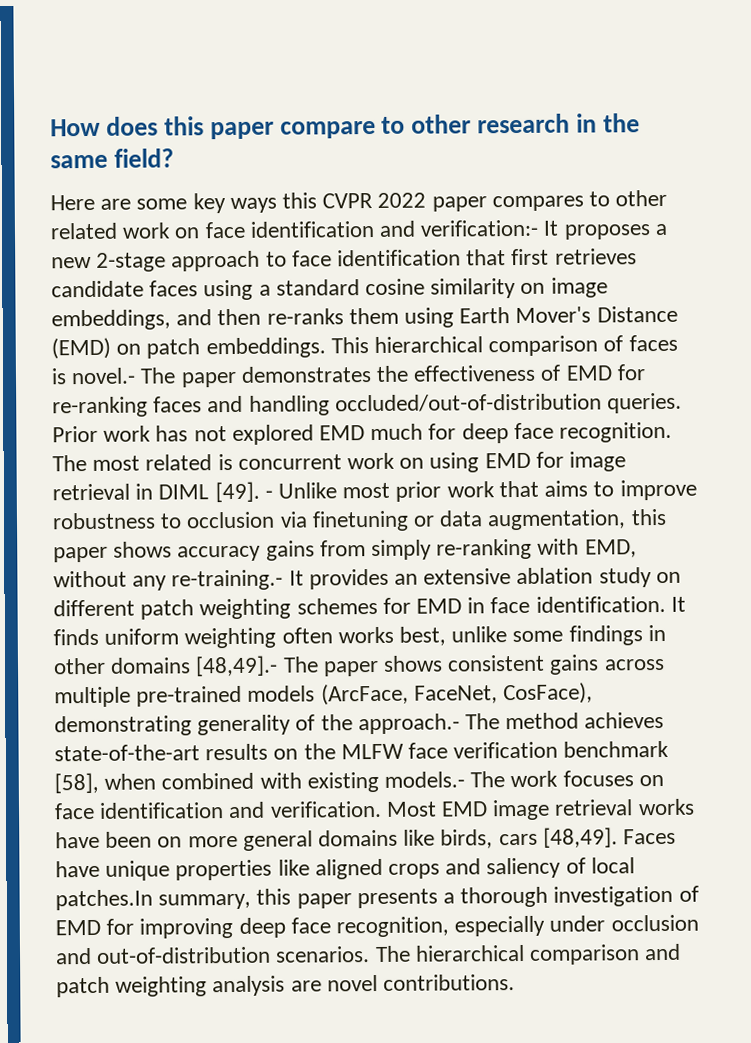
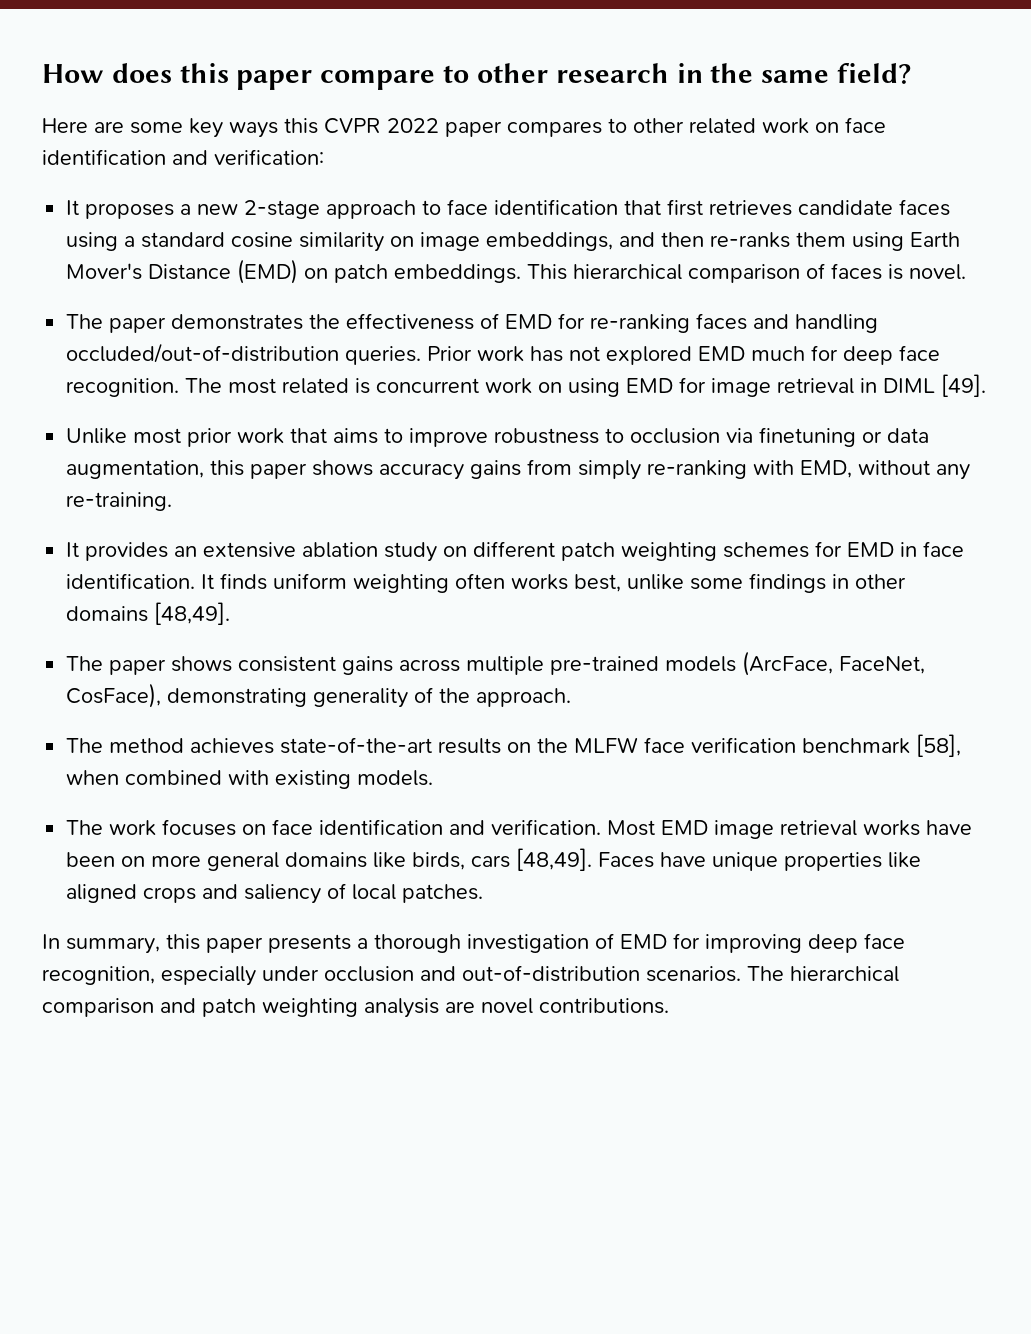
- Here are some key ways this CVPR 2022 paper compares to other related work on face identification and verification:- It proposes a new 2-stage approach to face identification that first retrieves candidate faces using a standard cosine similarity on image embeddings, and then re-ranks them using Earth Mover's Distance (EMD) on patch embeddings.
+ Here are some key ways this CVPR 2022 paper compares to other related work on face identification and verification:
+ It proposes a new 2-stage approach to face identification that first retrieves candidate faces using a standard cosine similarity on image embeddings, and then re-ranks them using Earth Mover's Distance (EMD) on patch embeddings.
- This hierarchical comparison of faces is novel.- The paper demonstrates the effectiveness of EMD for re-ranking faces and handling occluded/out-of-distribution queries.
+ This hierarchical comparison of faces is novel.
+ The paper demonstrates the effectiveness of EMD for re-ranking faces and handling occluded/out-of-distribution queries.
- The most related is concurrent work on using EMD for image retrieval in DIML [49]. - Unlike most prior work that aims to improve robustness to occlusion via finetuning or data augmentation, this paper shows accuracy gains from simply re-ranking with EMD, without any re-training.- It provides an extensive ablation study on different patch weighting schemes for EMD in face identification.
+ The most related is concurrent work on using EMD for image retrieval in DIML [49].
+ Unlike most prior work that aims to improve robustness to occlusion via finetuning or data augmentation, this paper shows accuracy gains from simply re-ranking with EMD, without any re-training.
+ It provides an extensive ablation study on different patch weighting schemes for EMD in face identification.
- It finds uniform weighting often works best, unlike some findings in other domains [48,49].- The paper shows consistent gains across multiple pre-trained models (ArcFace, FaceNet, CosFace), demonstrating generality of the approach.- The method achieves state-of-the-art results on the MLFW face verification benchmark [58], when combined with existing models.- The work focuses on face identification and verification.
+ It finds uniform weighting often works best, unlike some findings in other domains [48,49].
+ The paper shows consistent gains across multiple pre-trained models (ArcFace, FaceNet, CosFace), demonstrating generality of the approach.
+ The method achieves state-of-the-art results on the MLFW face verification benchmark [58], when combined with existing models.
+ The work focuses on face identification and verification.
- Faces have unique properties like aligned crops and saliency of local patches.In summary, this paper presents a thorough investigation of EMD for improving deep face recognition, especially under occlusion and out-of-distribution scenarios.
+ Faces have unique properties like aligned crops and saliency of local patches.
+ In summary, this paper presents a thorough investigation of EMD for improving deep face recognition, especially under occlusion and out-of-distribution scenarios.

